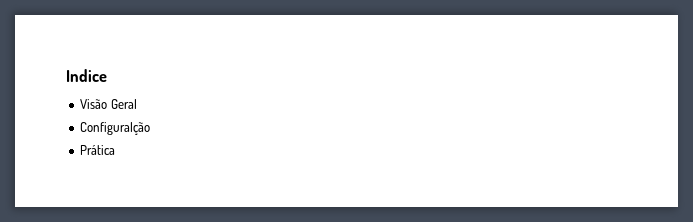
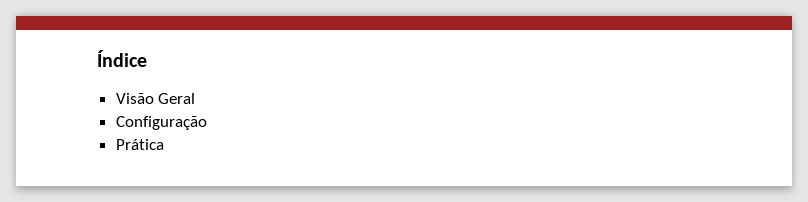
- Indice
+ Índice
- Configuralção
+ Configuração

